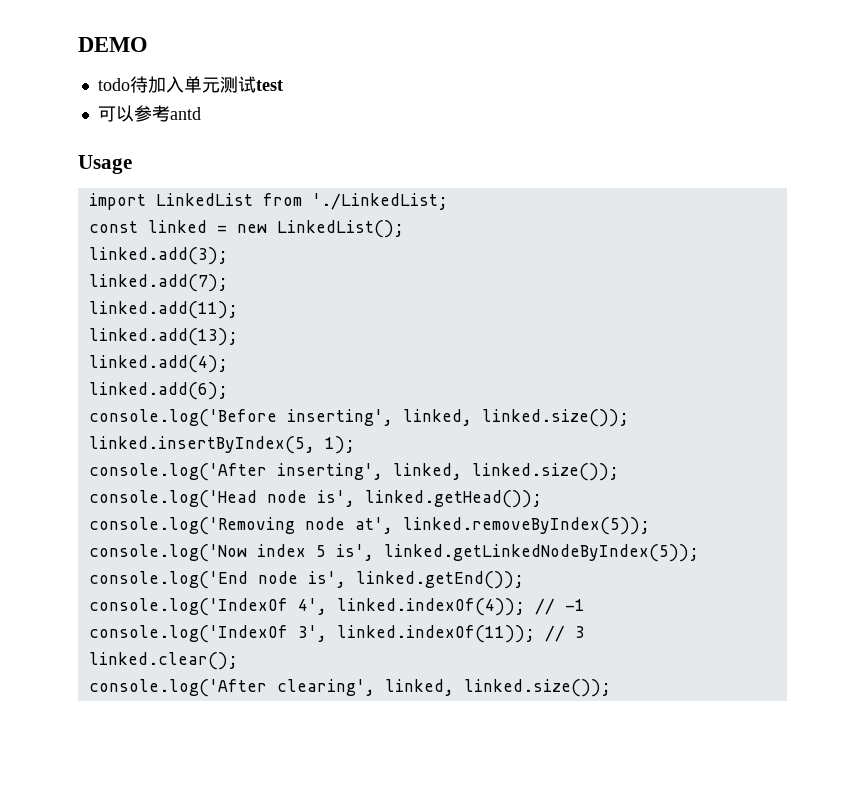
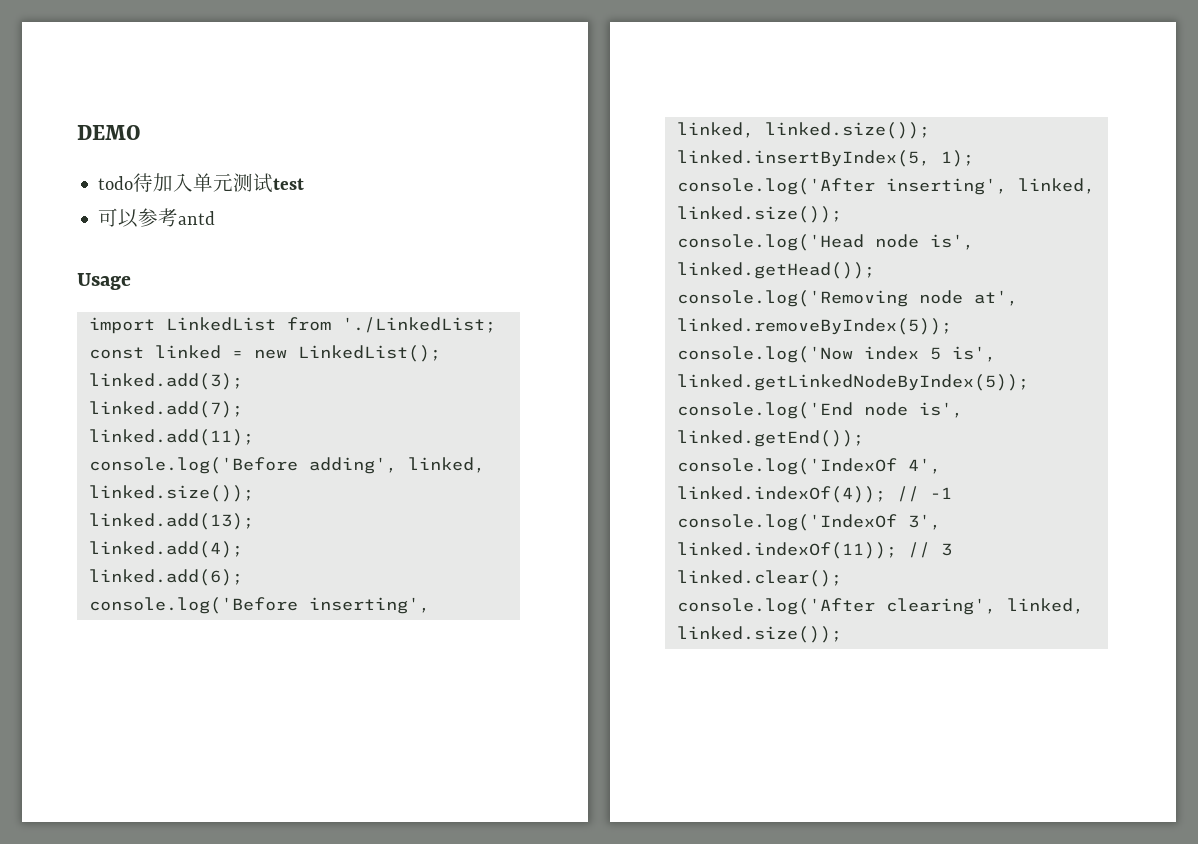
+ console.log('Before adding', linked, linked.size());

